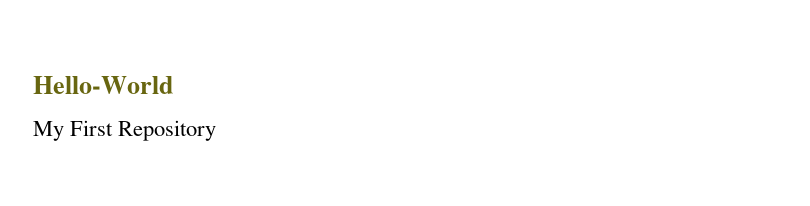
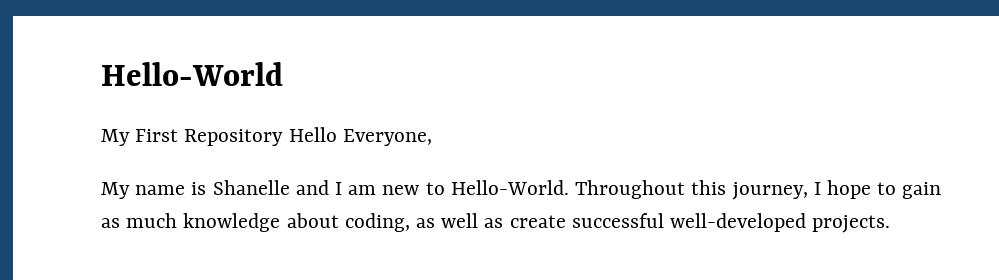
- My First Repository
+ My First Repository Hello Everyone,
+ My name is Shanelle and I am new to Hello-World. Throughout this journey, I hope to gain as much knowledge about coding, as well as create successful well-developed projects.

